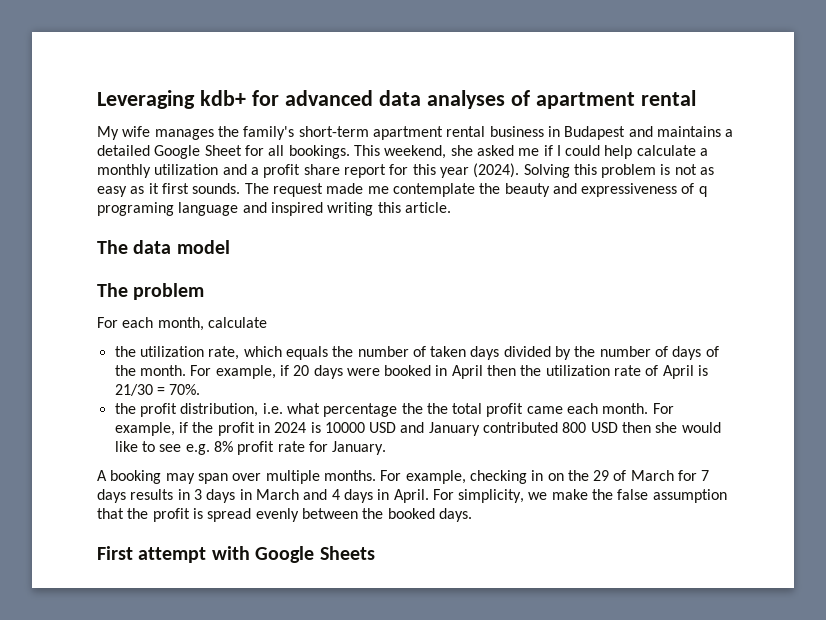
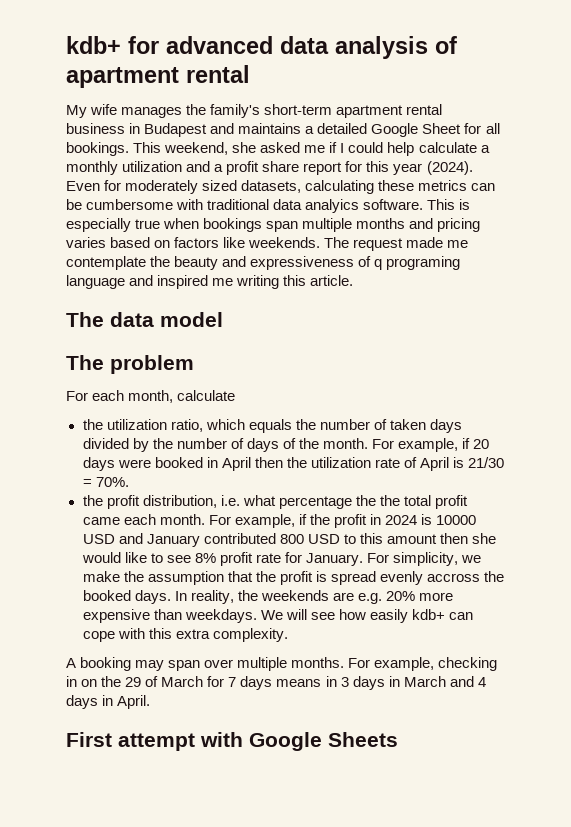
- Leveraging kdb+ for advanced data analyses of apartment rental
+ kdb+ for advanced data analysis of apartment rental
- Solving this problem is not as easy as it first sounds.
+ Even for moderately sized datasets, calculating these metrics can be cumbersome with traditional data analyics software. This is especially true when bookings span multiple months and pricing varies based on factors like weekends.
- The request made me contemplate the beauty and expressiveness of q programing language and inspired writing this article.
+ The request made me contemplate the beauty and expressiveness of q programing language and inspired me writing this article.
- the utilization rate, which equals the number of taken days divided by the number of days of the month.
+ the utilization ratio, which equals the number of taken days divided by the number of days of the month.
- For example, if the profit in 2024 is 10000 USD and January contributed 800 USD then she would like to see e.g. 8% profit rate for January.
+ For example, if the profit in 2024 is 10000 USD and January contributed 800 USD to this amount then she would like to see 8% profit rate for January. For simplicity, we make the assumption that the profit is spread evenly accross the booked days. In reality, the weekends are e.g. 20% more expensive than weekdays. We will see how easily kdb+ can cope with this extra complexity.
- For example, checking in on the 29 of March for 7 days results in 3 days in March and 4 days in April. For simplicity, we make the false assumption that the profit is spread evenly between the booked days.
+ For example, checking in on the 29 of March for 7 days means in 3 days in March and 4 days in April.

